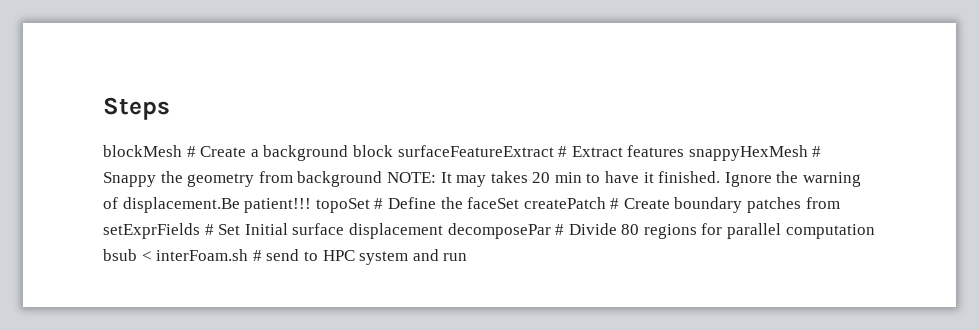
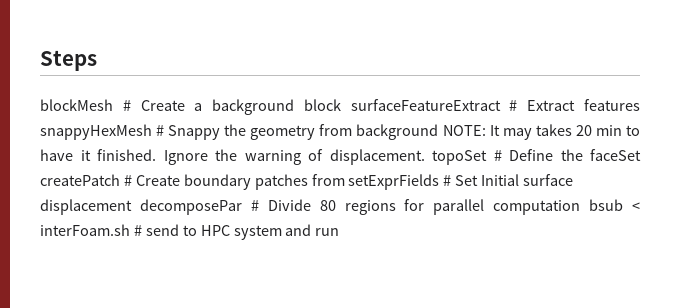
- Ignore the warning of displacement.Be patient!!! topoSet # Define the faceSet createPatch # Create boundary patches from setExprFields # Set Initial surface displacement decomposePar # Divide 80 regions for parallel computation bsub < interFoam.sh # send to HPC system and run
+ Ignore the warning of displacement. topoSet # Define the faceSet createPatch # Create boundary patches from setExprFields # Set Initial surface displacement decomposePar # Divide 80 regions for parallel computation bsub < interFoam.sh # send to HPC system and run

